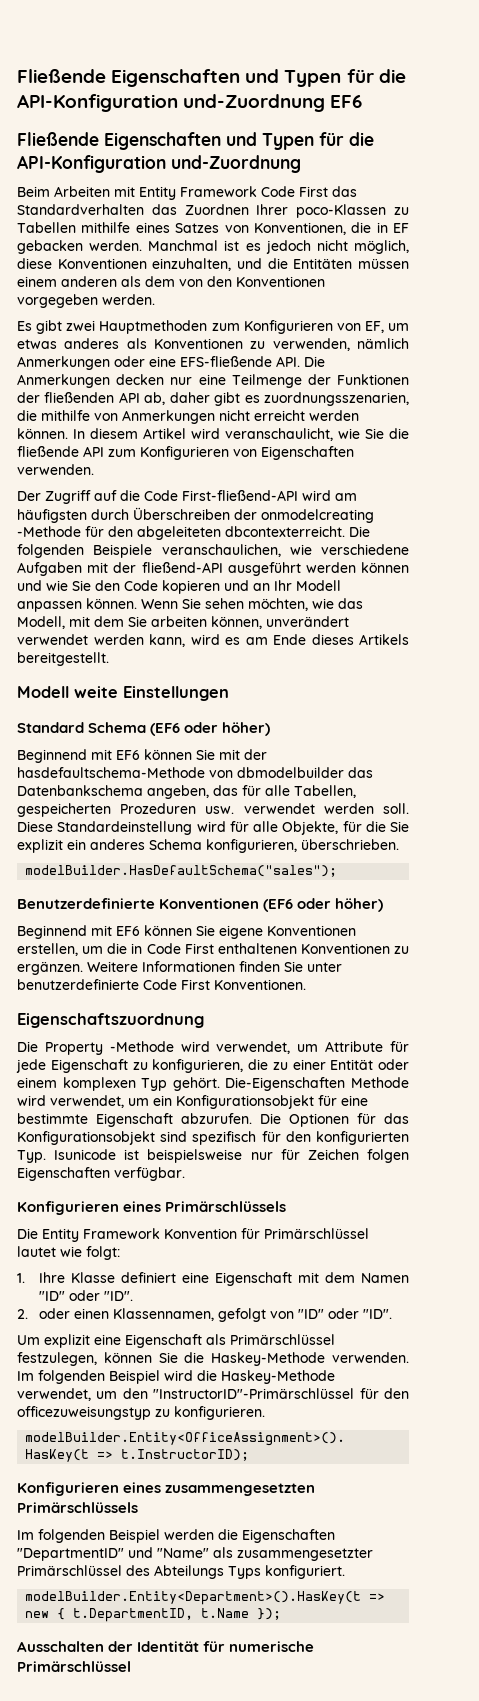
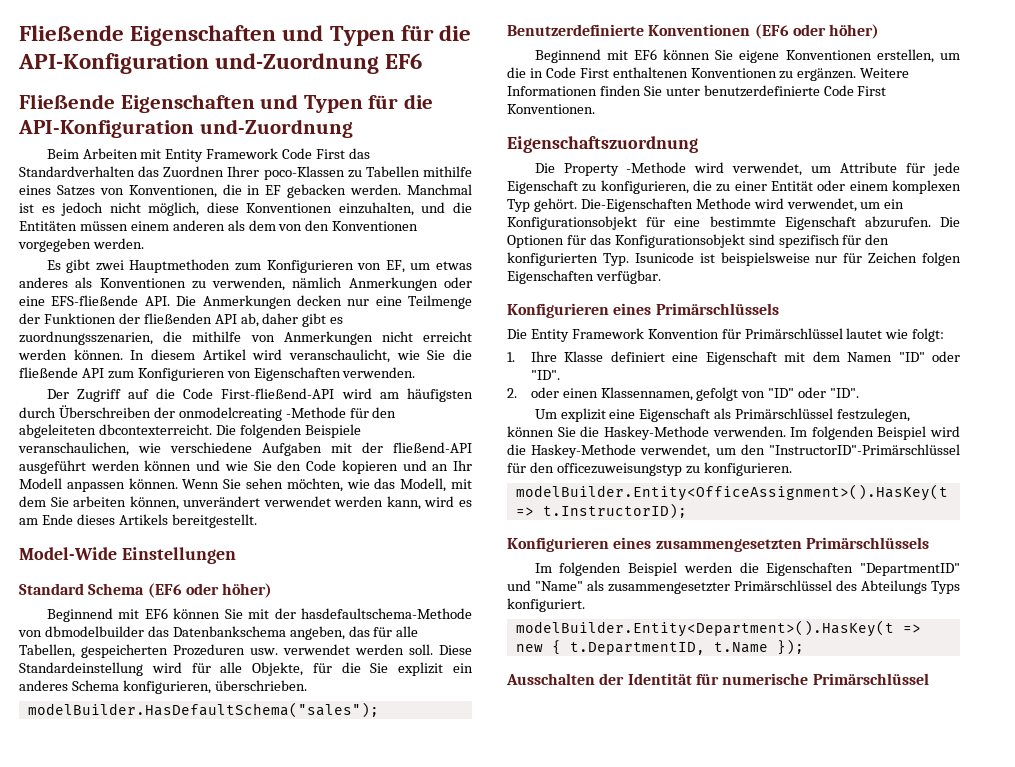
- Modell weite Einstellungen
+ Model-Wide Einstellungen

